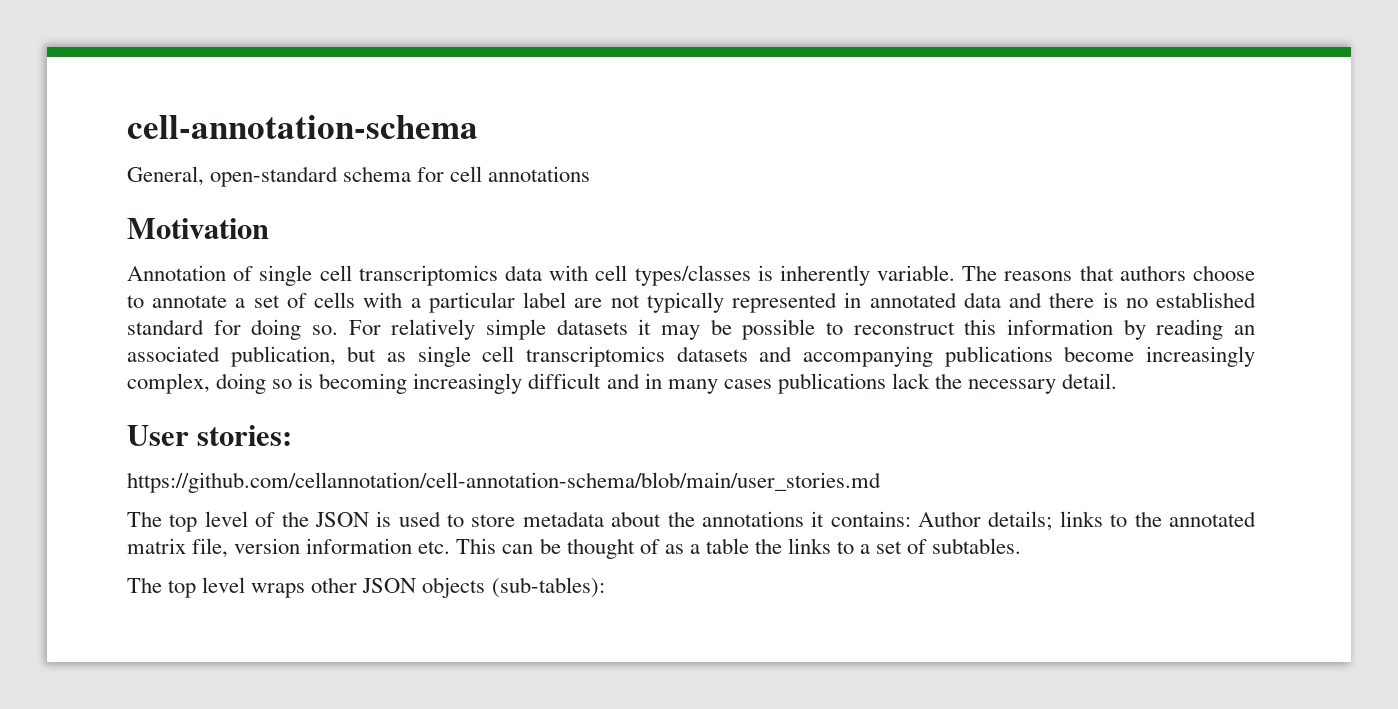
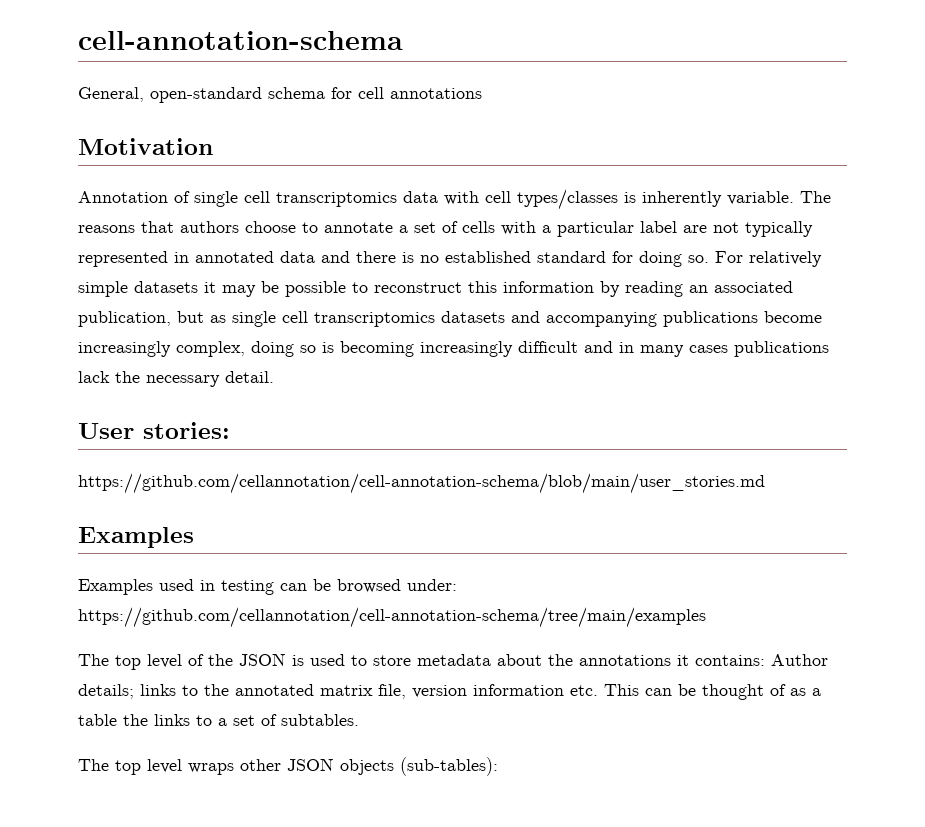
  https://github.com/cellannotation/cell-annotation-schema/blob/main/user_stories.md
+ Examples
+ Examples used in testing can be browsed under: https://github.com/cellannotation/cell-annotation-schema/tree/main/examples

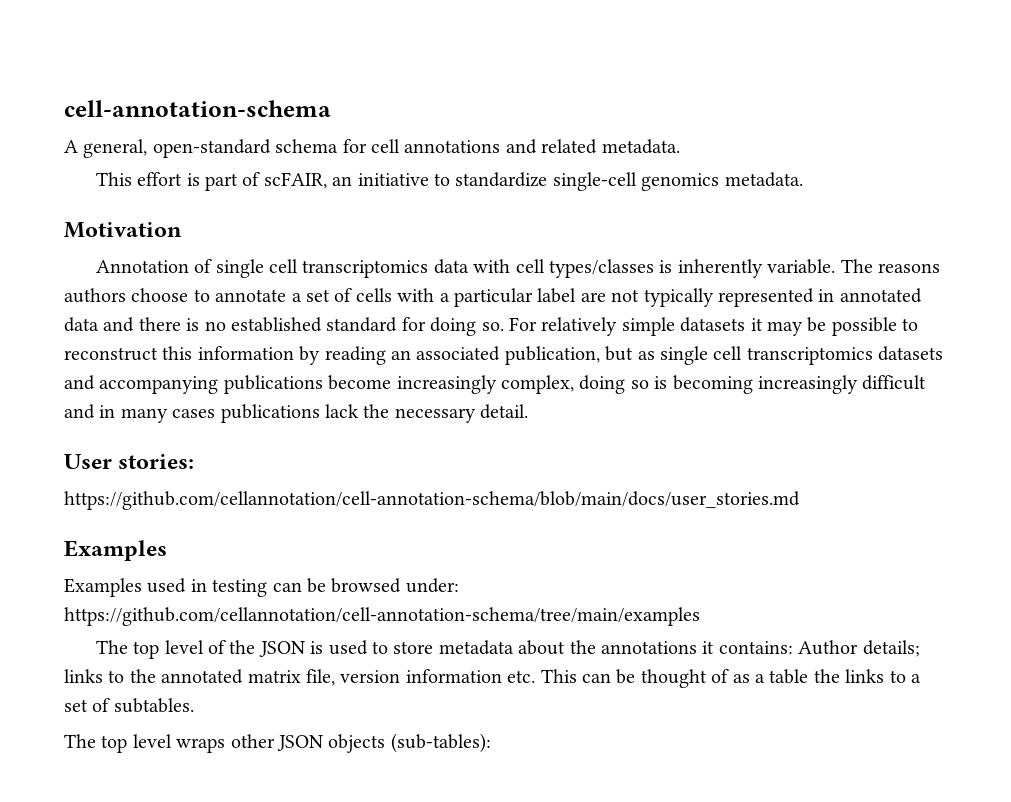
- General, open-standard schema for cell annotations
+ A general, open-standard schema for cell annotations and related metadata.
+ This effort is part of scFAIR, an initiative to standardize single-cell genomics metadata.
- The reasons that authors choose to annotate a set of cells with a particular label are not typically represented in annotated data and there is no established standard for doing so.
+ The reasons authors choose to annotate a set of cells with a particular label are not typically represented in annotated data and there is no established standard for doing so.
- https://github.com/cellannotation/cell-annotation-schema/blob/main/user_stories.md
+ https://github.com/cellannotation/cell-annotation-schema/blob/main/docs/user_stories.md

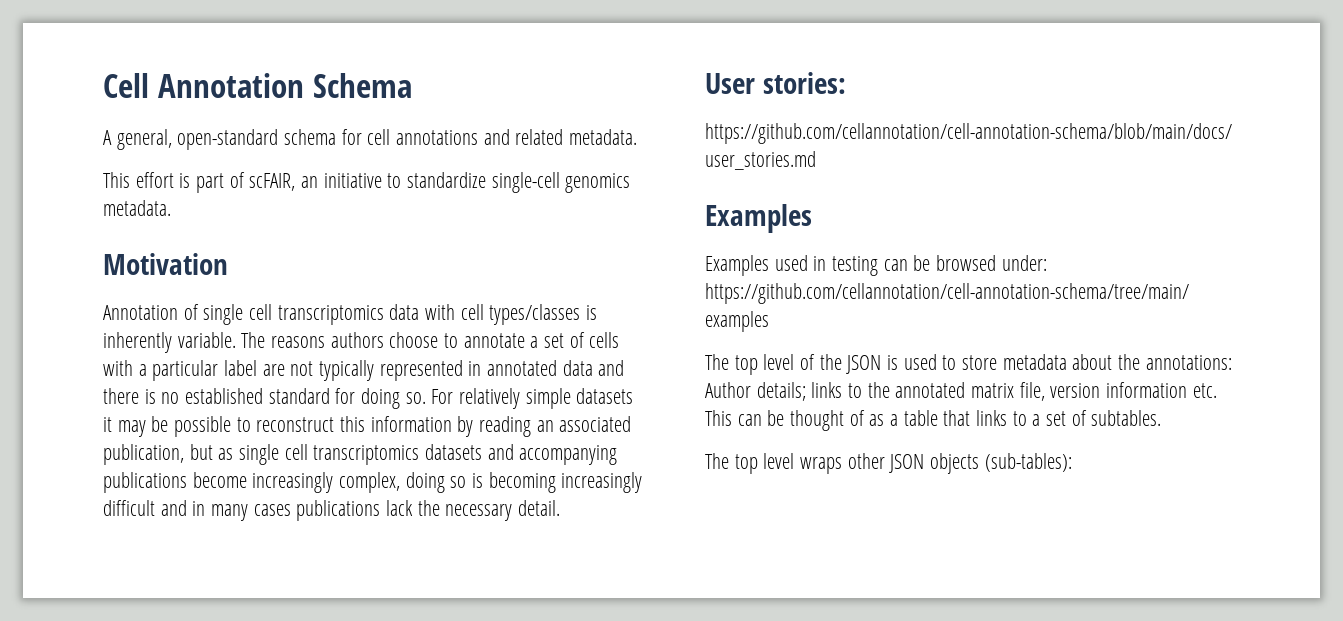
- cell-annotation-schema
+ Cell Annotation Schema
- The top level of the JSON is used to store metadata about the annotations it contains: Author details; links to the annotated matrix file, version information etc. This can be thought of as a table the links to a set of subtables.
+ The top level of the JSON is used to store metadata about the annotations: Author details; links to the annotated matrix file, version information etc. This can be thought of as a table that links to a set of subtables.

